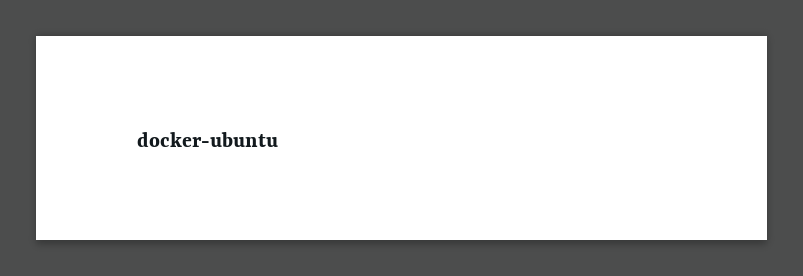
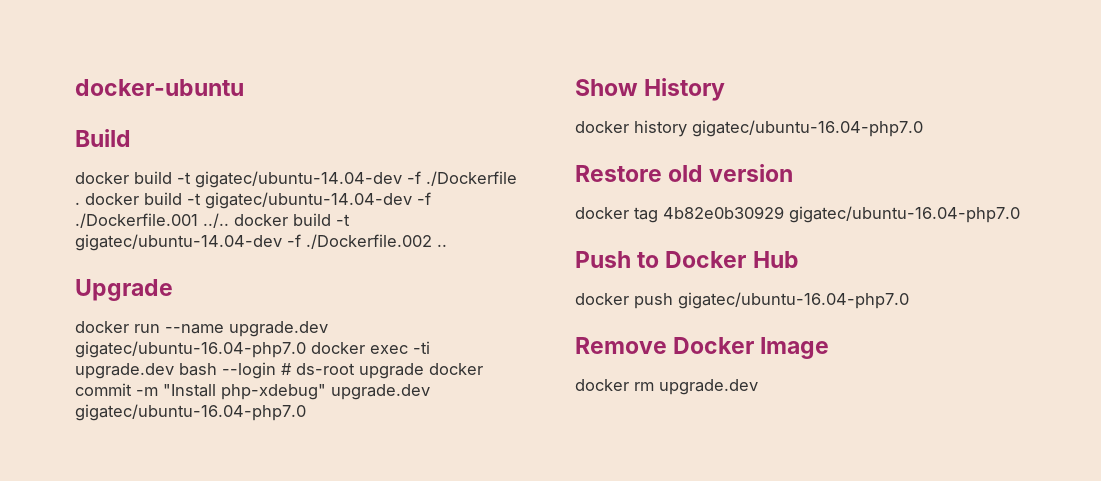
+ Build
+ docker build -t gigatec/ubuntu-14.04-dev -f ./Dockerfile . docker build -t gigatec/ubuntu-14.04-dev -f ./Dockerfile.001 ../.. docker build -t gigatec/ubuntu-14.04-dev -f ./Dockerfile.002 ..
+ Upgrade
+ docker run --name upgrade.dev gigatec/ubuntu-16.04-php7.0 docker exec -ti upgrade.dev bash --login # ds-root upgrade docker commit -m "Install php-xdebug" upgrade.dev gigatec/ubuntu-16.04-php7.0
+ Show History
+ docker history gigatec/ubuntu-16.04-php7.0
+ Restore old version
+ docker tag 4b82e0b30929 gigatec/ubuntu-16.04-php7.0
+ Push to Docker Hub
+ docker push gigatec/ubuntu-16.04-php7.0
+ Remove Docker Image
+ docker rm upgrade.dev

